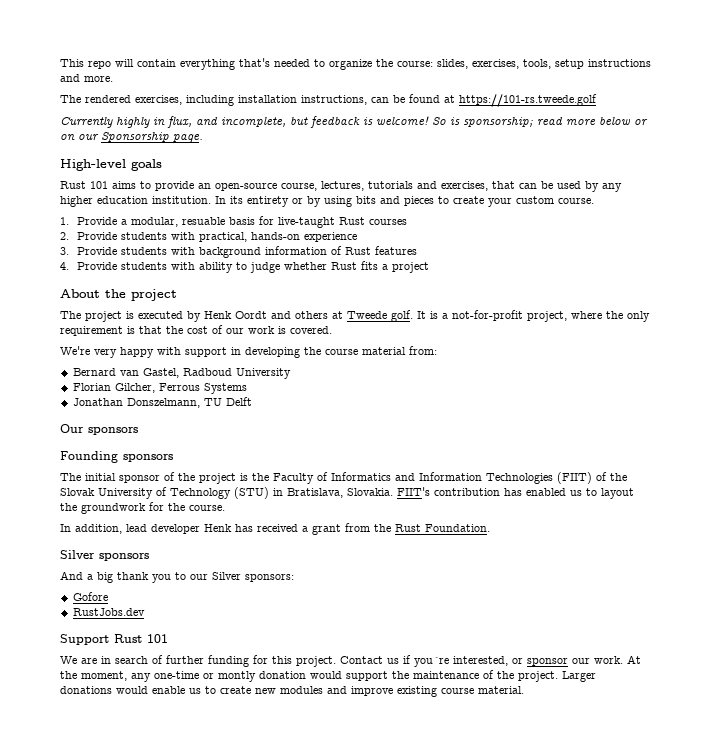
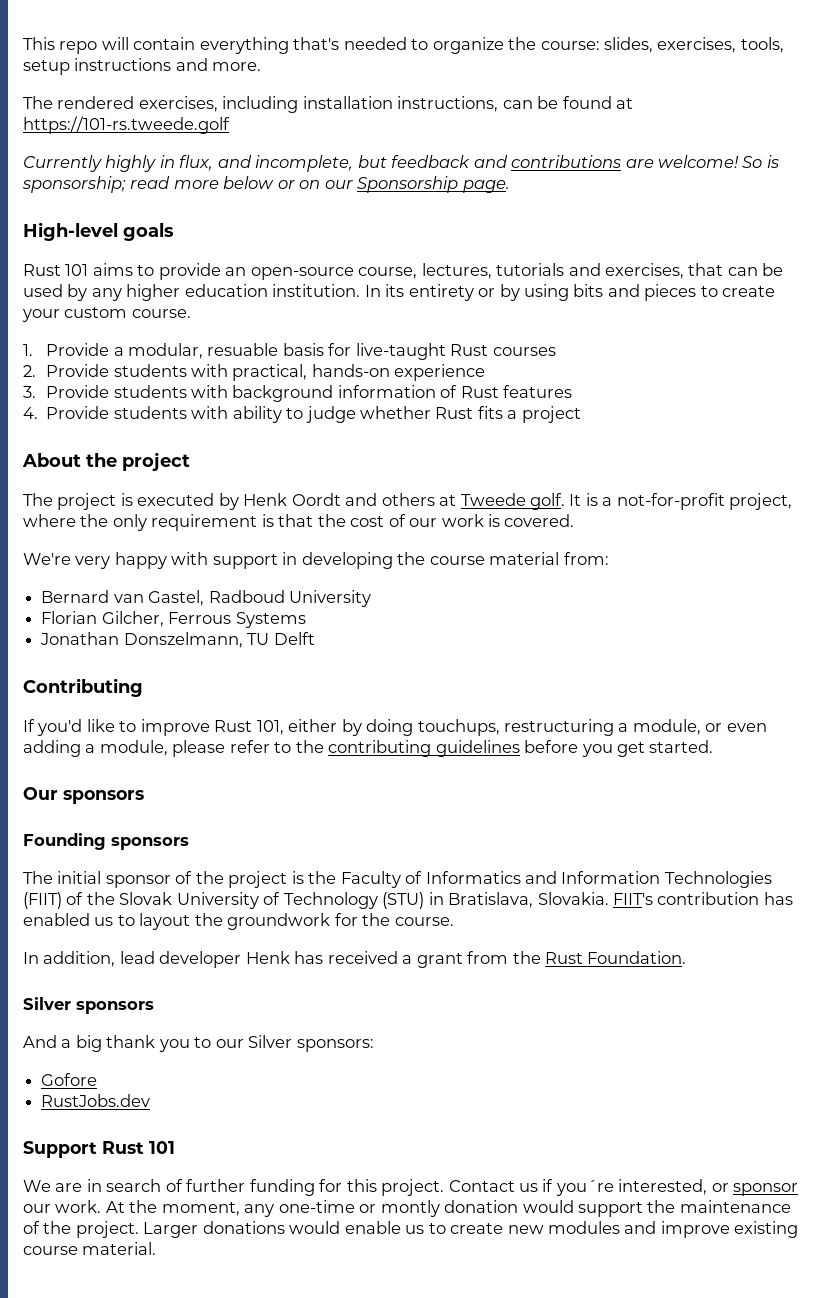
- Currently highly in flux, and incomplete, but feedback is welcome!
+ Currently highly in flux, and incomplete, but feedback and contributions are welcome!
+ Contributing
+ If you'd like to improve Rust 101, either by doing touchups, restructuring a module, or even adding a module, please refer to the contributing guidelines before you get started.

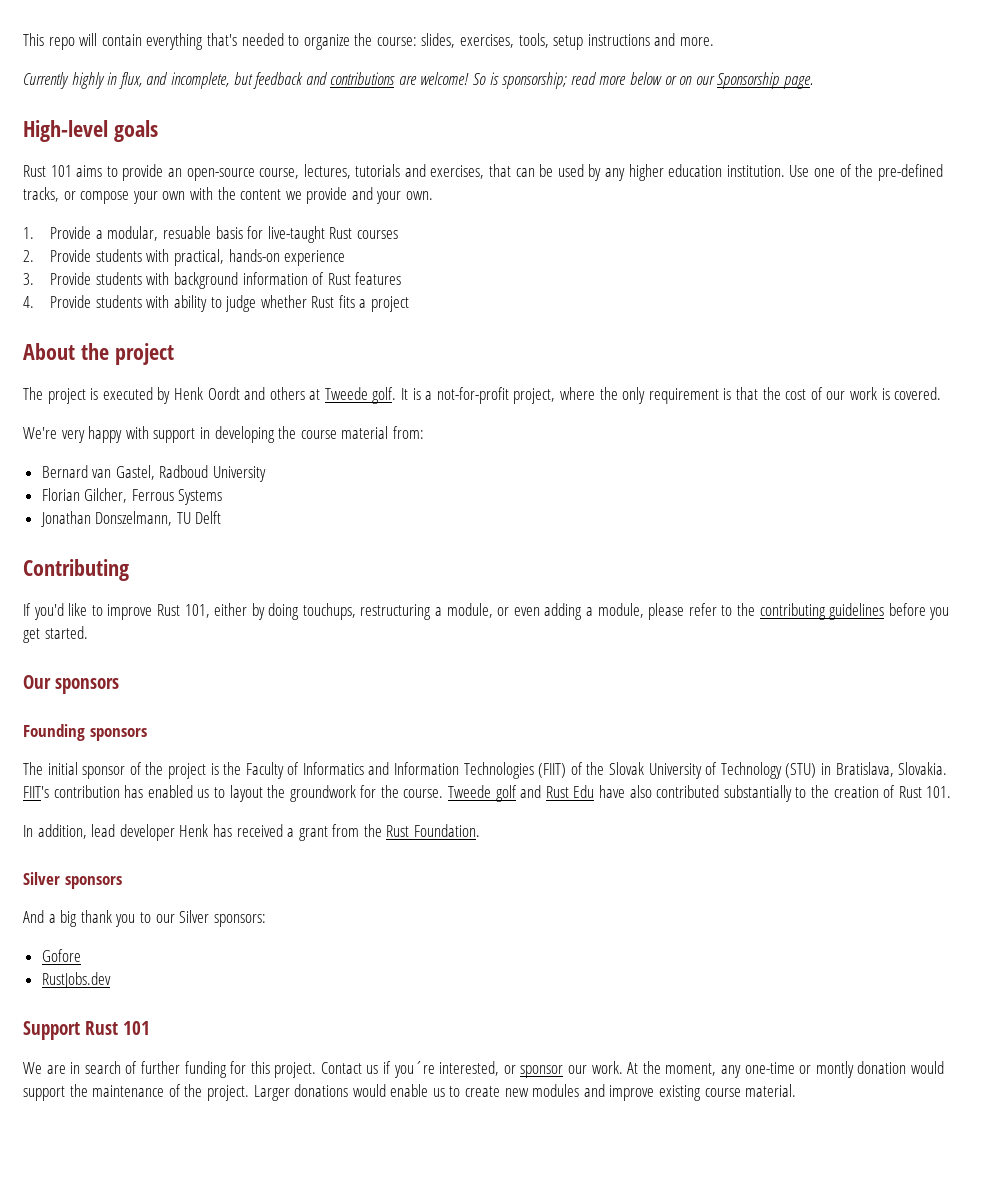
- The rendered exercises, including installation instructions, can be found at https://101-rs.tweede.golf
- In its entirety or by using bits and pieces to create your custom course.
+ Use one of the pre-defined tracks, or compose your own with the content we provide and your own.
+ Tweede golf and Rust Edu have also contributed substantially to the creation of Rust 101.

